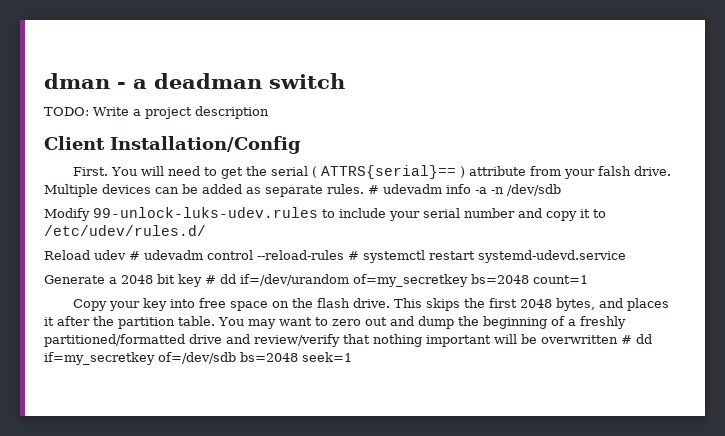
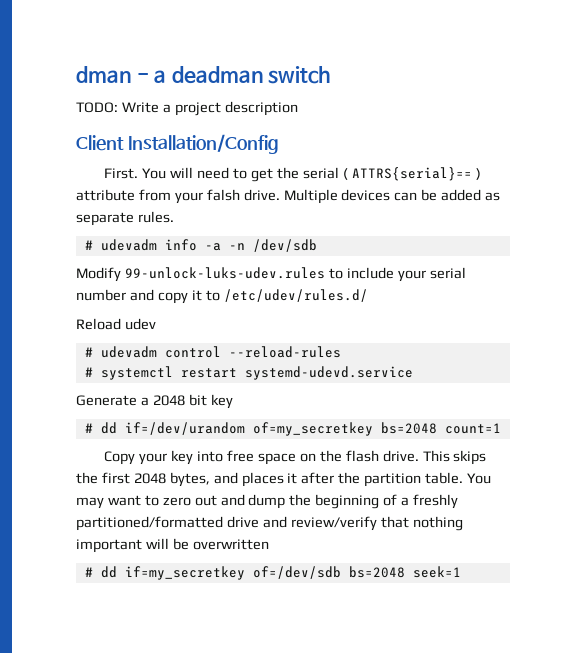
- Multiple devices can be added as separate rules. # udevadm info -a -n /dev/sdb
+ Multiple devices can be added as separate rules.
+ # udevadm info -a -n /dev/sdb
- Reload udev # udevadm control --reload-rules # systemctl restart systemd-udevd.service
+ Reload udev
+ # udevadm control --reload-rules
+ # systemctl restart systemd-udevd.service
- Generate a 2048 bit key # dd if=/dev/urandom of=my_secretkey bs=2048 count=1
+ Generate a 2048 bit key
+ # dd if=/dev/urandom of=my_secretkey bs=2048 count=1
- You may want to zero out and dump the beginning of a freshly partitioned/formatted drive and review/verify that nothing important will be overwritten # dd if=my_secretkey of=/dev/sdb bs=2048 seek=1
+ You may want to zero out and dump the beginning of a freshly partitioned/formatted drive and review/verify that nothing important will be overwritten
+ # dd if=my_secretkey of=/dev/sdb bs=2048 seek=1

